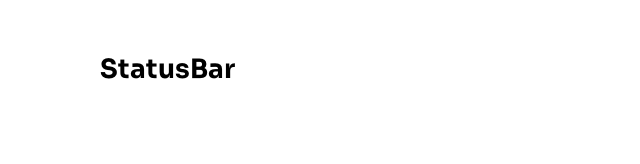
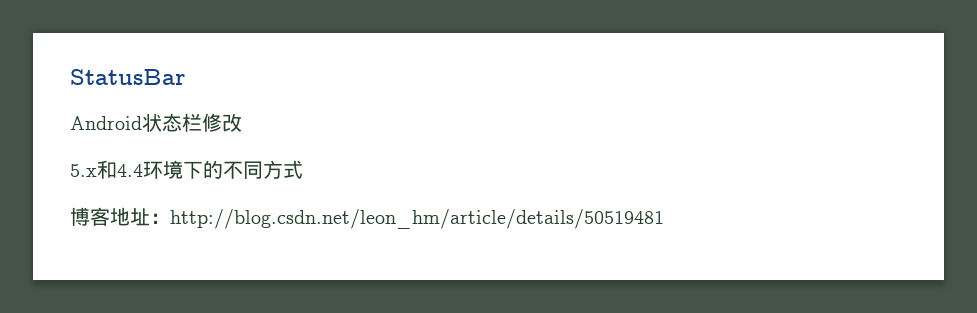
+ Android状态栏修改
+ 5.x和4.4环境下的不同方式
+ 博客地址：http://blog.csdn.net/leon_hm/article/details/50519481

